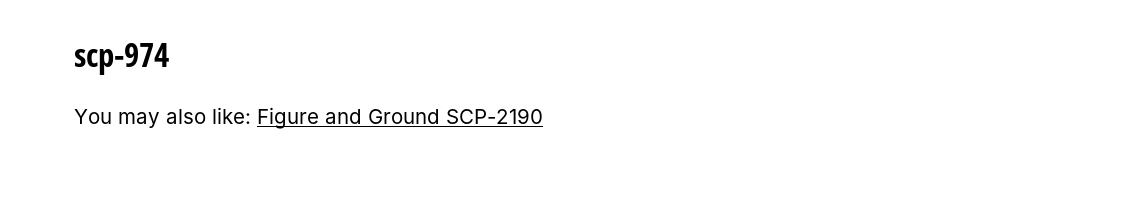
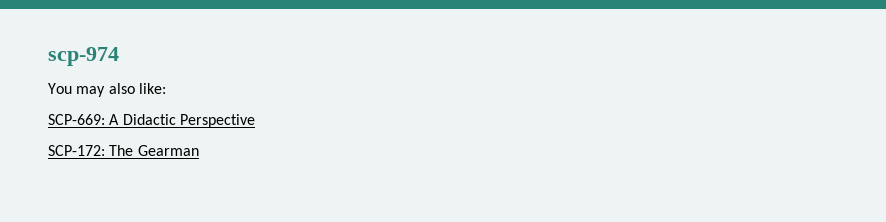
- You may also like: Figure and Ground SCP-2190
+ You may also like:
+ SCP-669: A Didactic Perspective
+ SCP-172: The Gearman

